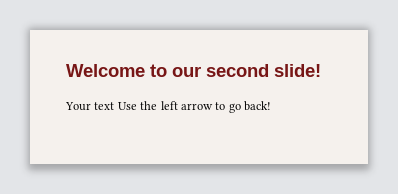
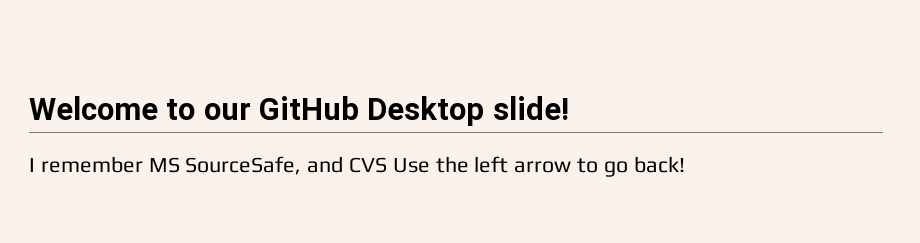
- Welcome to our second slide!
+ Welcome to our GitHub Desktop slide!
- Your text Use the left arrow to go back!
+ I remember MS SourceSafe, and CVS Use the left arrow to go back!

